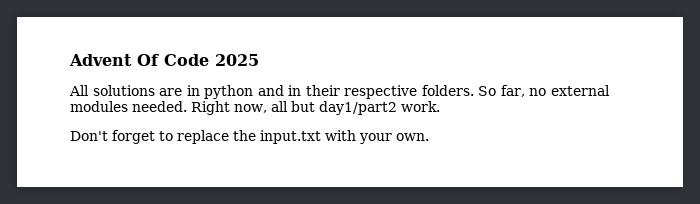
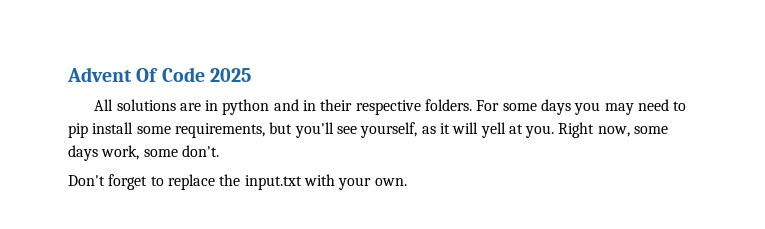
- So far, no external modules needed. Right now, all but day1/part2 work.
+ For some days you may need to pip install some requirements, but you'll see yourself, as it will yell at you. Right now, some days work, some don't.

